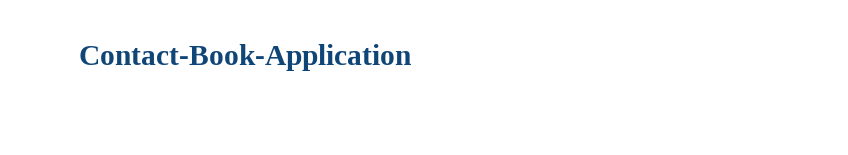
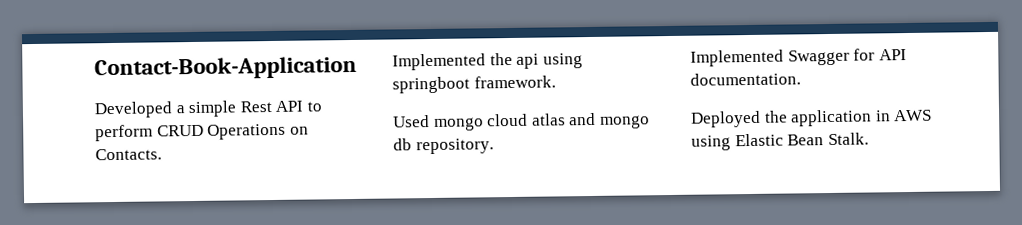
+ Developed a simple Rest API to perform CRUD Operations on Contacts.
+ Implemented the api using springboot framework.
+ Used mongo cloud atlas and mongo db repository.
+ Implemented Swagger for API documentation.
+ Deployed the application in AWS using Elastic Bean Stalk.

